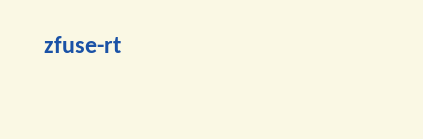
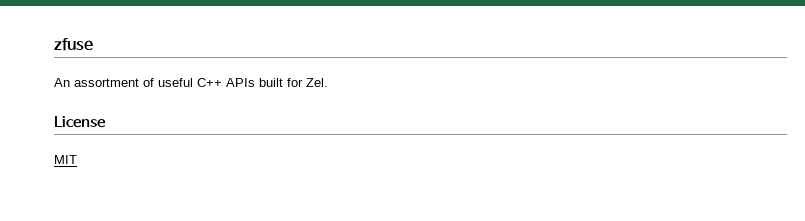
- zfuse-rt
+ zfuse
+ An assortment of useful C++ APIs built for Zel.
+ License
+ MIT

